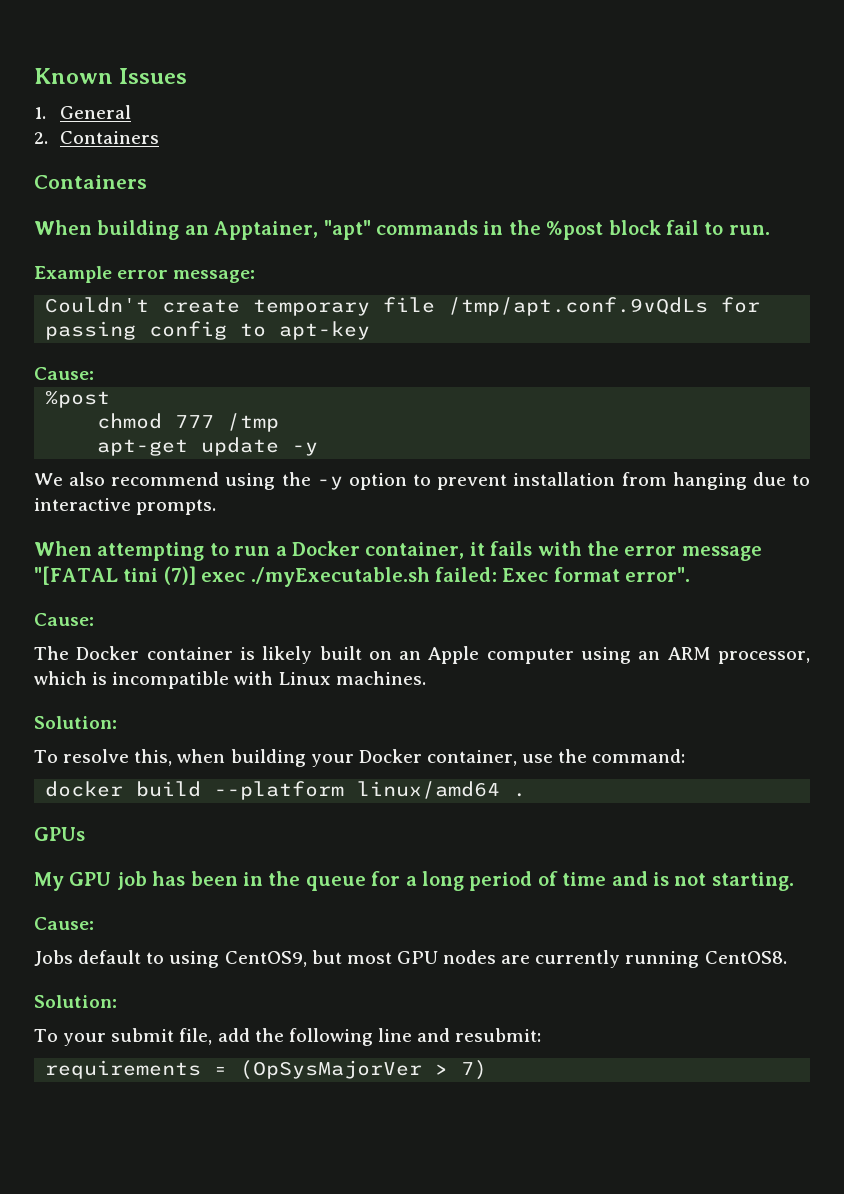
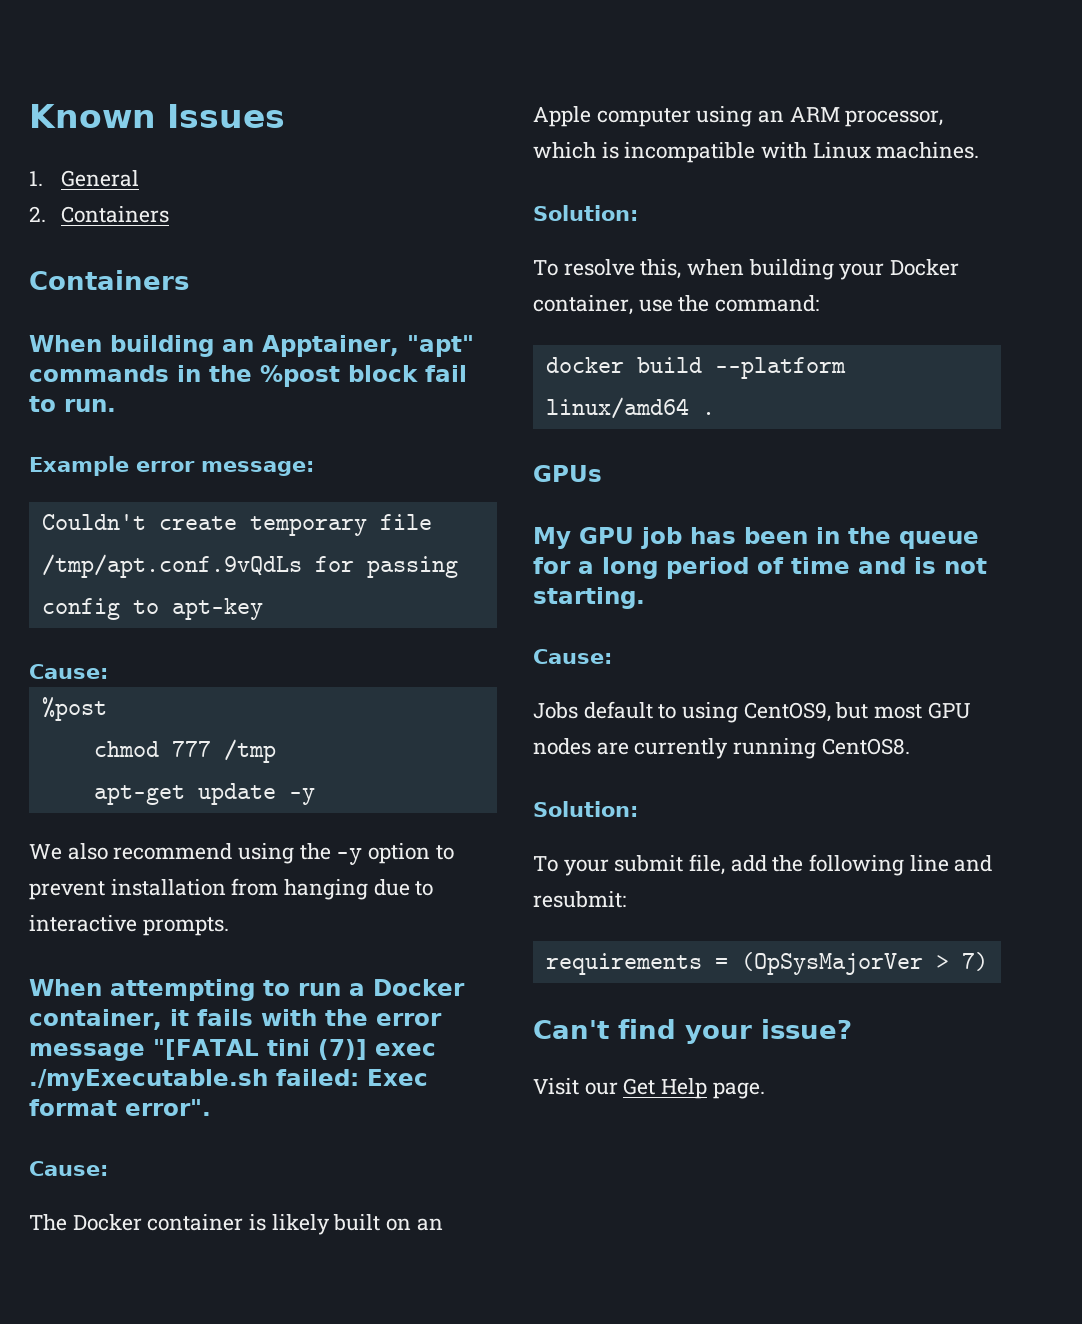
+ Can't find your issue?
+ Visit our Get Help page.

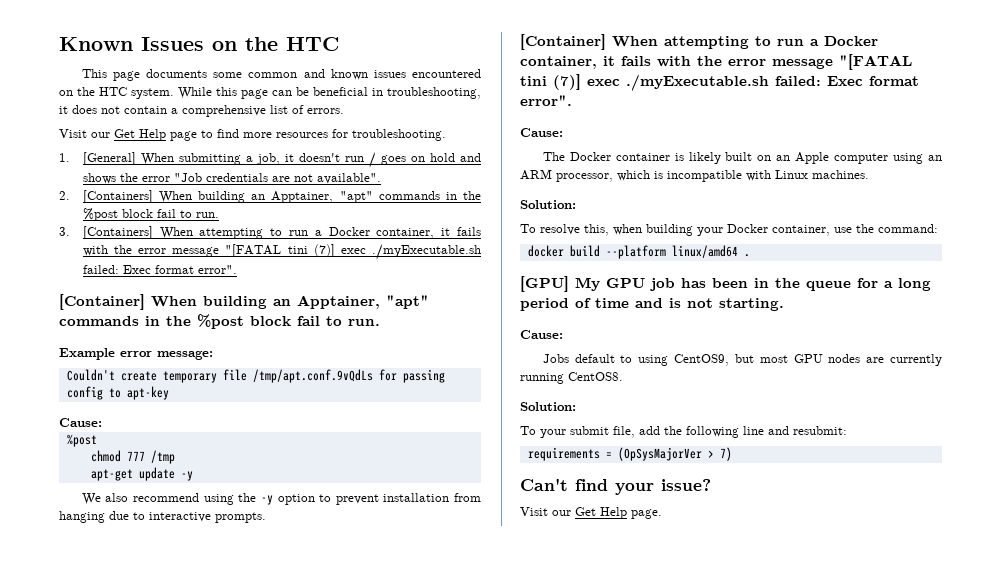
- Known Issues
- 1. General
- 2. Containers
- Containers
- When building an Apptainer, "apt" commands in the %post block fail to run.
+ Known Issues on the HTC
+ This page documents some common and known issues encountered on the HTC system. While this page can be beneficial in troubleshooting, it does not contain a comprehensive list of errors.
+ Visit our Get Help page to find more resources for troubleshooting.
+ 1. [General] When submitting a job, it doesn't run / goes on hold and shows the error "Job credentials are not available".
+ 2. [Containers] When building an Apptainer, "apt" commands in the %post block fail to run.
+ 3. [Containers] When attempting to run a Docker container, it fails with the error message "[FATAL tini (7)] exec ./myExecutable.sh failed: Exec format error".
+ [Container] When building an Apptainer, "apt" commands in the %post block fail to run.
- When attempting to run a Docker container, it fails with the error message "[FATAL tini (7)] exec ./myExecutable.sh failed: Exec format error".
+ [Container] When attempting to run a Docker container, it fails with the error message "[FATAL tini (7)] exec ./myExecutable.sh failed: Exec format error".
- GPUs
- My GPU job has been in the queue for a long period of time and is not starting.
+ [GPU] My GPU job has been in the queue for a long period of time and is not starting.

